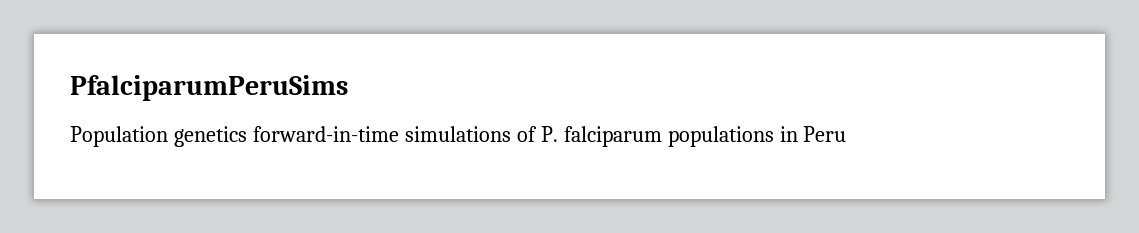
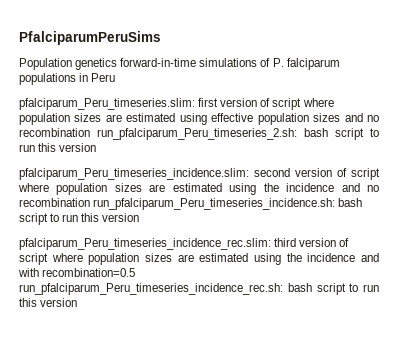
+ pfalciparum_Peru_timeseries.slim: first version of script where population sizes are estimated using effective population sizes and no recombination run_pfalciparum_Peru_timeseries_2.sh: bash script to run this version
+ pfalciparum_Peru_timeseries_incidence.slim: second version of script where population sizes are estimated using the incidence and no recombination run_pfalciparum_Peru_timeseries_incidence.sh: bash script to run this version
+ pfalciparum_Peru_timeseries_incidence_rec.slim: third version of script where population sizes are estimated using the incidence and with recombination=0.5 run_pfalciparum_Peru_timeseries_incidence_rec.sh: bash script to run this version

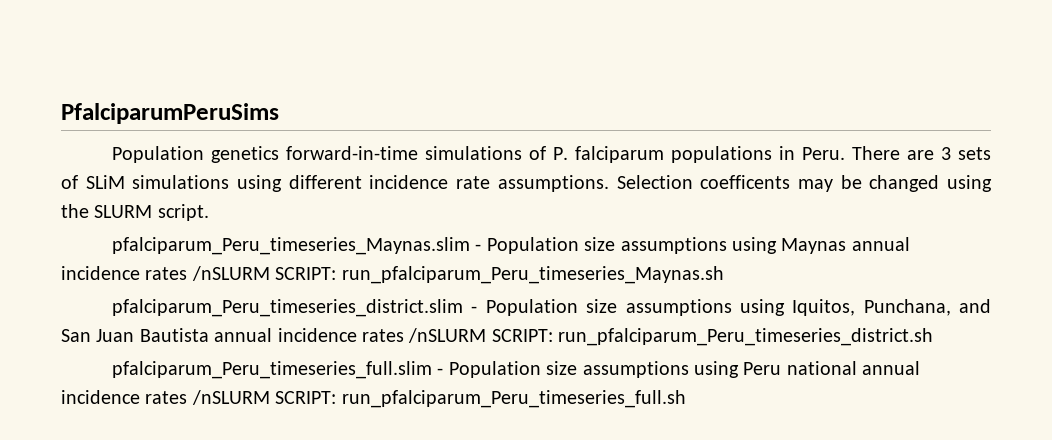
- Population genetics forward-in-time simulations of P. falciparum populations in Peru
- pfalciparum_Peru_timeseries.slim: first version of script where population sizes are estimated using effective population sizes and no recombination run_pfalciparum_Peru_timeseries_2.sh: bash script to run this version
- pfalciparum_Peru_timeseries_incidence.slim: second version of script where population sizes are estimated using the incidence and no recombination run_pfalciparum_Peru_timeseries_incidence.sh: bash script to run this version
- pfalciparum_Peru_timeseries_incidence_rec.slim: third version of script where population sizes are estimated using the incidence and with recombination=0.5 run_pfalciparum_Peru_timeseries_incidence_rec.sh: bash script to run this version
+ Population genetics forward-in-time simulations of P. falciparum populations in Peru. There are 3 sets of SLiM simulations using different incidence rate assumptions. Selection coefficents may be changed using the SLURM script.
+ pfalciparum_Peru_timeseries_Maynas.slim - Population size assumptions using Maynas annual incidence rates /nSLURM SCRIPT: run_pfalciparum_Peru_timeseries_Maynas.sh
+ pfalciparum_Peru_timeseries_district.slim - Population size assumptions using Iquitos, Punchana, and San Juan Bautista annual incidence rates /nSLURM SCRIPT: run_pfalciparum_Peru_timeseries_district.sh
+ pfalciparum_Peru_timeseries_full.slim - Population size assumptions using Peru national annual incidence rates /nSLURM SCRIPT: run_pfalciparum_Peru_timeseries_full.sh

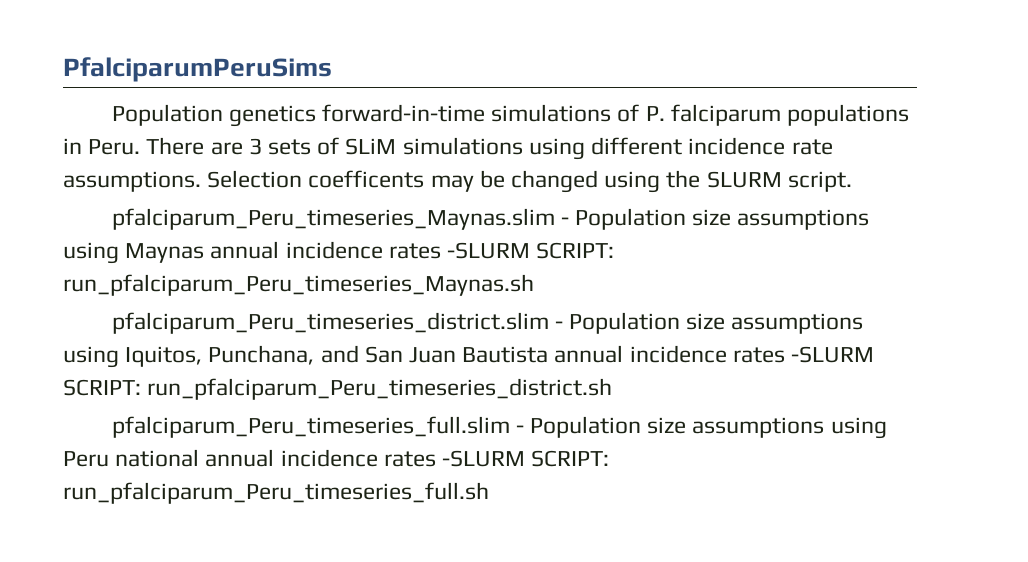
- pfalciparum_Peru_timeseries_Maynas.slim - Population size assumptions using Maynas annual incidence rates /nSLURM SCRIPT: run_pfalciparum_Peru_timeseries_Maynas.sh
+ pfalciparum_Peru_timeseries_Maynas.slim - Population size assumptions using Maynas annual incidence rates -SLURM SCRIPT: run_pfalciparum_Peru_timeseries_Maynas.sh
- pfalciparum_Peru_timeseries_district.slim - Population size assumptions using Iquitos, Punchana, and San Juan Bautista annual incidence rates /nSLURM SCRIPT: run_pfalciparum_Peru_timeseries_district.sh
+ pfalciparum_Peru_timeseries_district.slim - Population size assumptions using Iquitos, Punchana, and San Juan Bautista annual incidence rates -SLURM SCRIPT: run_pfalciparum_Peru_timeseries_district.sh
- pfalciparum_Peru_timeseries_full.slim - Population size assumptions using Peru national annual incidence rates /nSLURM SCRIPT: run_pfalciparum_Peru_timeseries_full.sh
+ pfalciparum_Peru_timeseries_full.slim - Population size assumptions using Peru national annual incidence rates -SLURM SCRIPT: run_pfalciparum_Peru_timeseries_full.sh

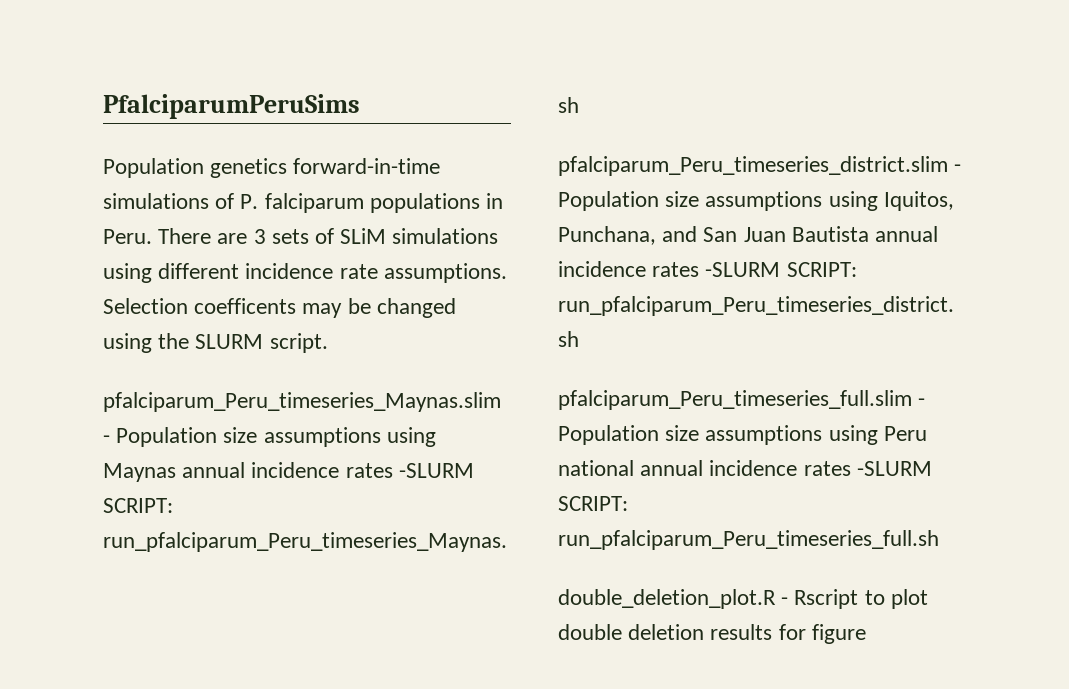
+ double_deletion_plot.R - Rscript to plot double deletion results for figure

